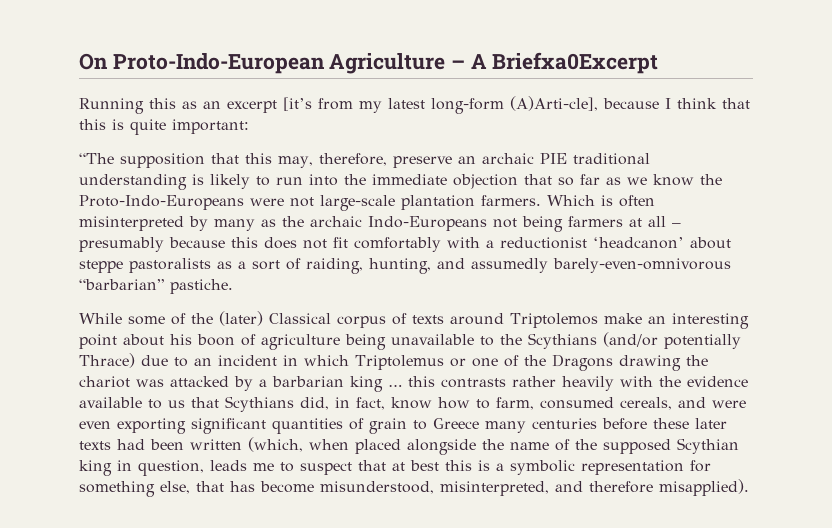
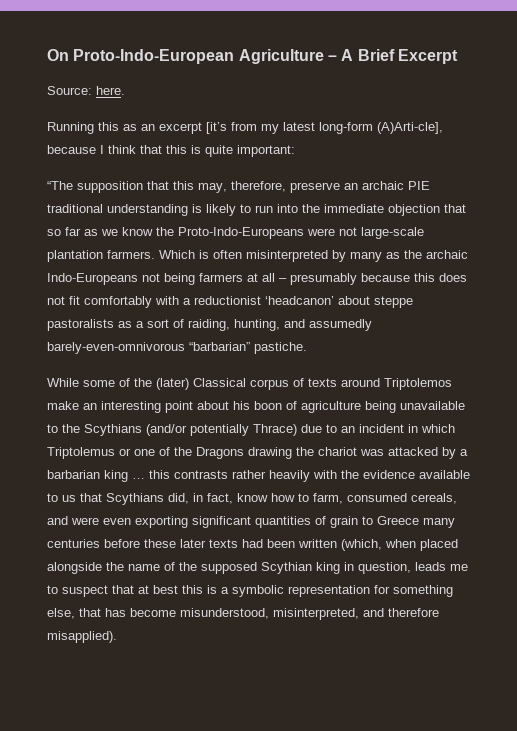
- On Proto-Indo-European Agriculture – A Briefxa0Excerpt
+ On Proto-Indo-European Agriculture – A Brief Excerpt
+ Source: here.

